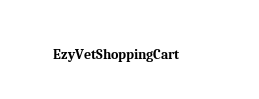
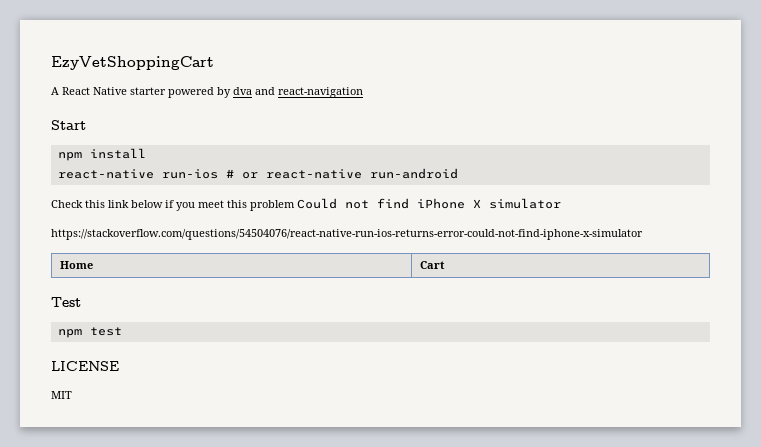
+ A React Native starter powered by dva and react-navigation
+ Start
+ npm install
+ react-native run-ios # or react-native run-android
+ Check this link below if you meet this problem Could not find iPhone X simulator
+ https://stackoverflow.com/questions/54504076/react-native-run-ios-returns-error-could-not-find-iphone-x-simulator
+ Home | Cart
+ Test
+ npm test
+ LICENSE
+ MIT

